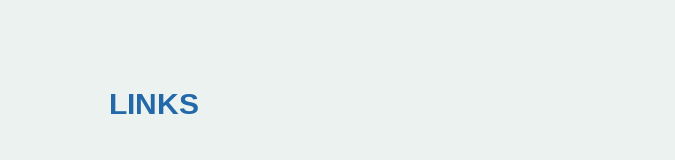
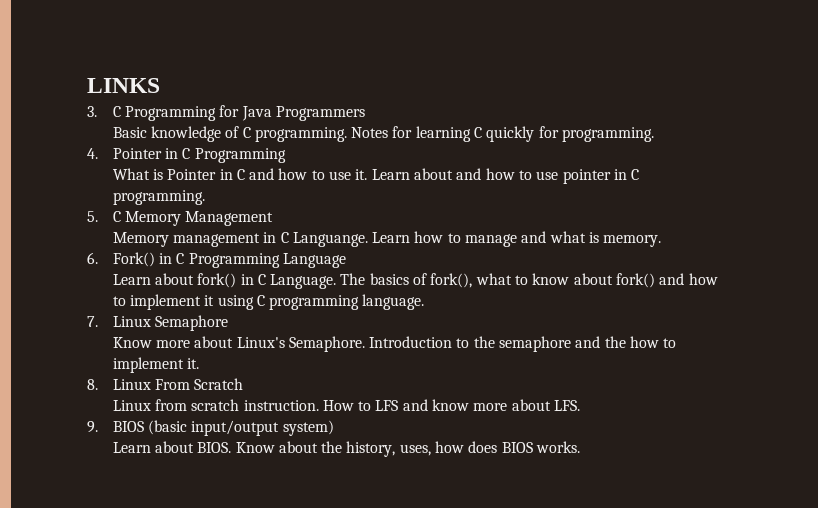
+ 3. C Programming for Java Programmers
+ Basic knowledge of C programming. Notes for learning C quickly for programming.
+ 4. Pointer in C Programming
+ What is Pointer in C and how to use it. Learn about and how to use pointer in C programming.
+ 5. C Memory Management
+ Memory management in C Languange. Learn how to manage and what is memory.
+ 6. Fork() in C Programming Language
+ Learn about fork() in C Language. The basics of fork(), what to know about fork() and how to implement it using C programming language.
+ 7. Linux Semaphore
+ Know more about Linux's Semaphore. Introduction to the semaphore and the how to implement it.
+ 8. Linux From Scratch
+ Linux from scratch instruction. How to LFS and know more about LFS.
+ 9. BIOS (basic input/output system)
+ Learn about BIOS. Know about the history, uses, how does BIOS works.

